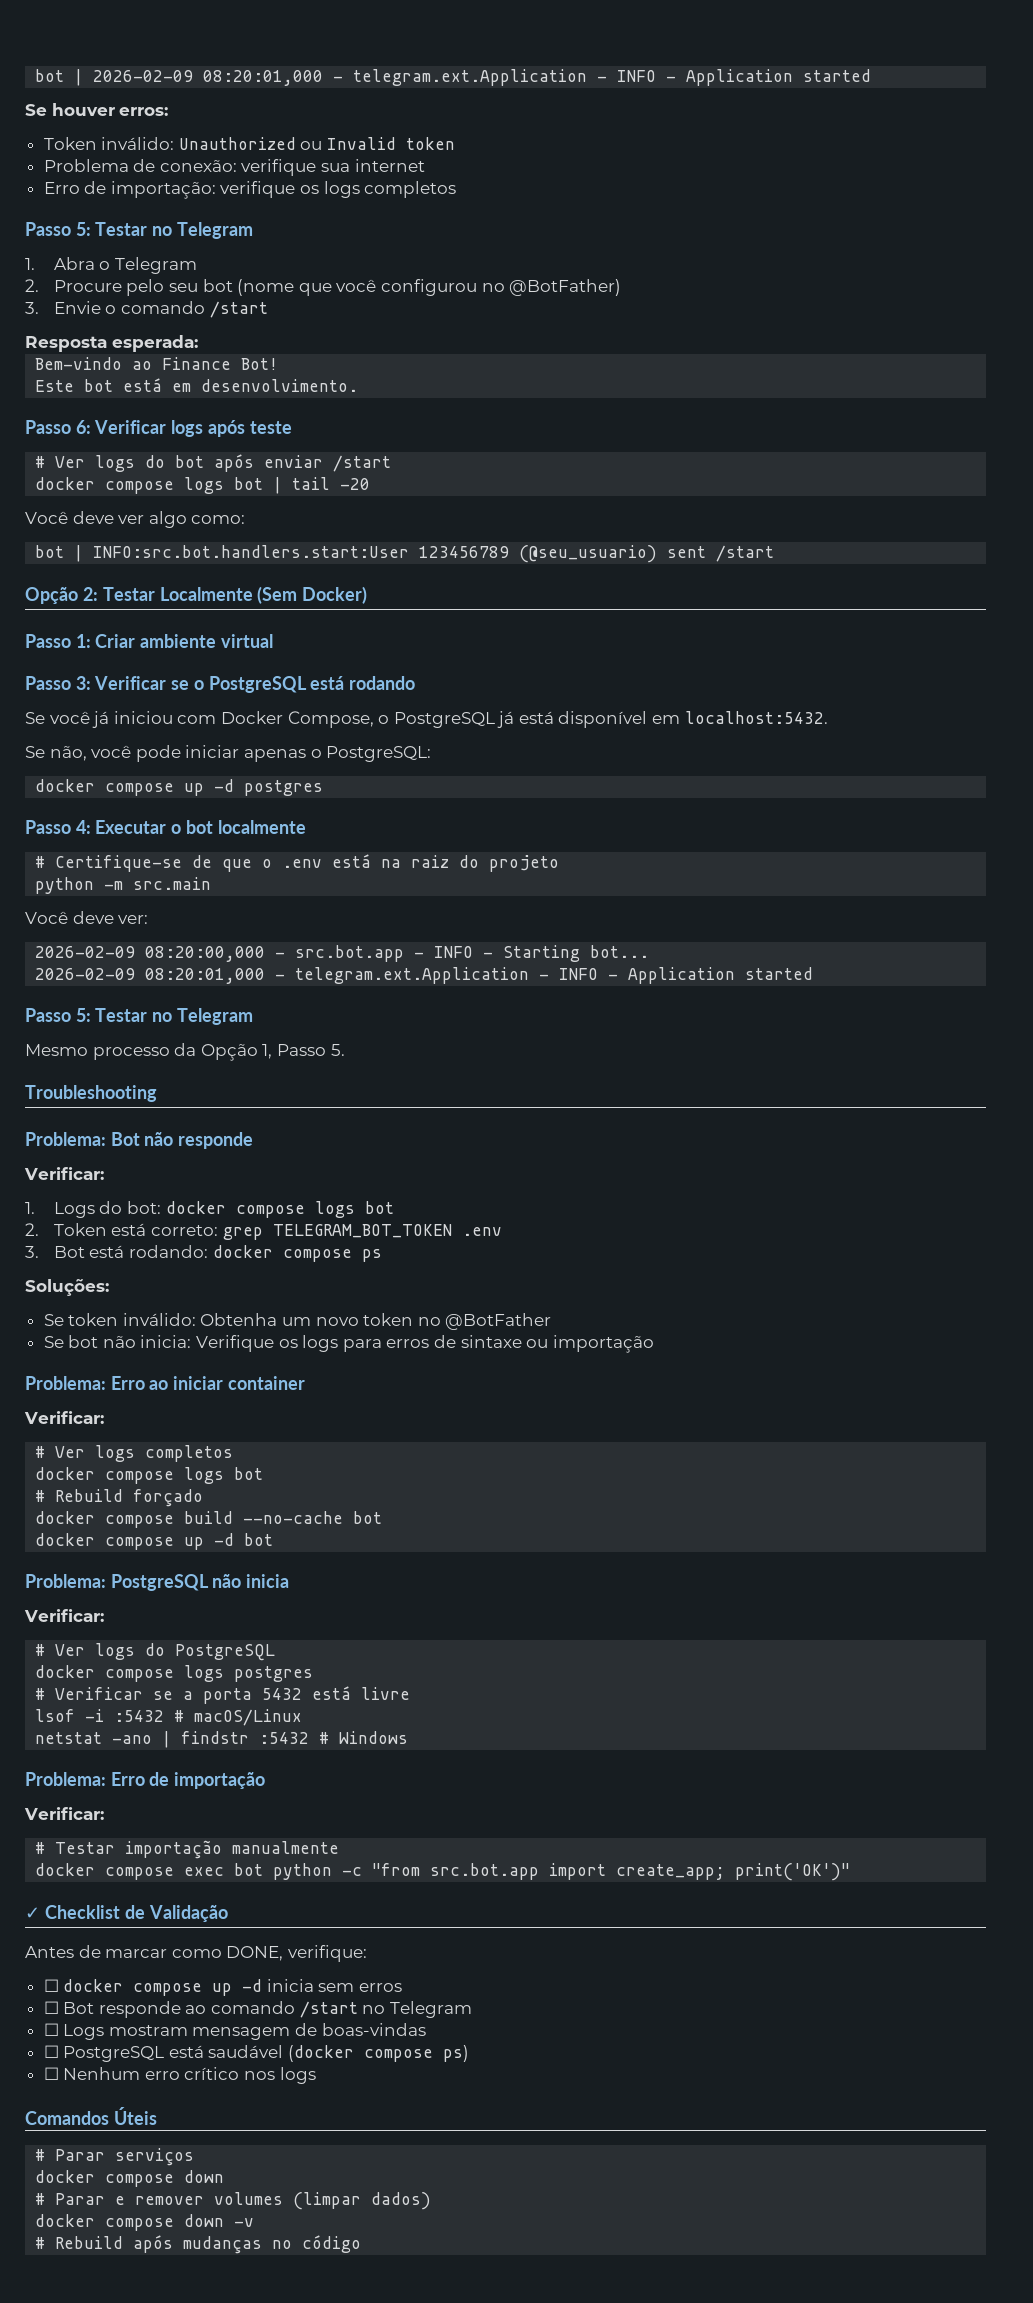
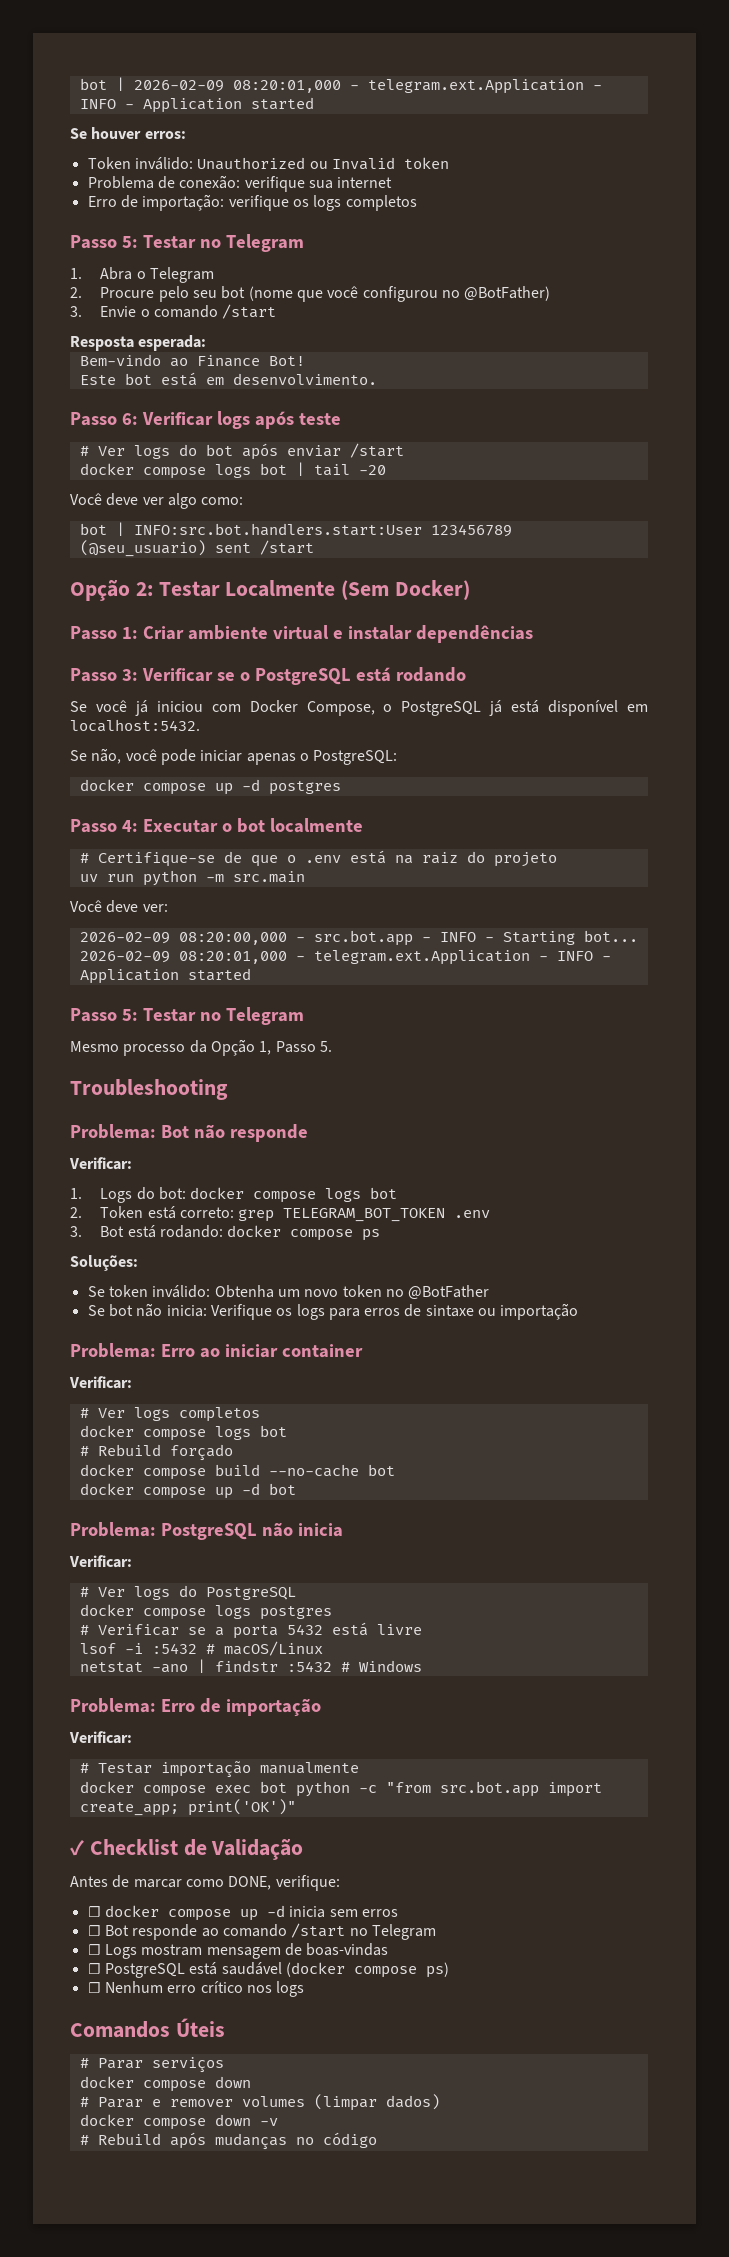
- Passo 1: Criar ambiente virtual
+ Passo 1: Criar ambiente virtual e instalar dependências
- python -m src.main
+ uv run python -m src.main

